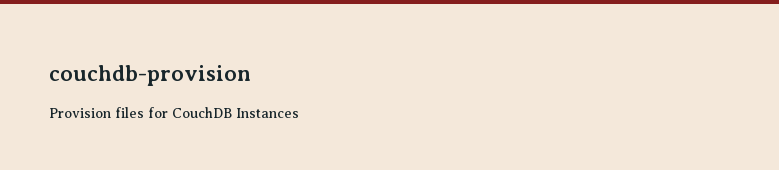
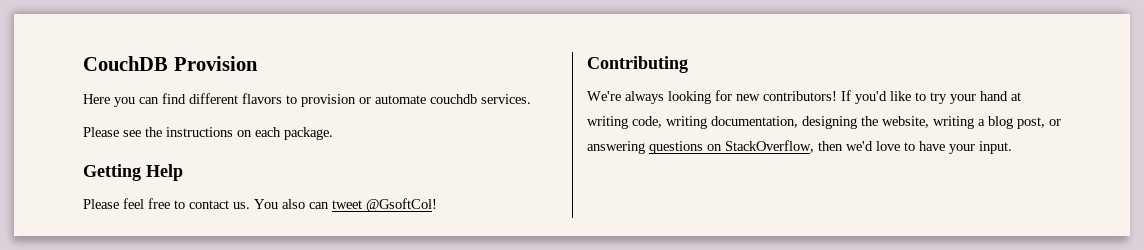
- couchdb-provision
- Provision files for CouchDB Instances
+ CouchDB Provision
+ Here you can find different flavors to provision or automate couchdb services.
+ Please see the instructions on each package.
+ Getting Help
+ Please feel free to contact us. You also can tweet @GsoftCol!
+ Contributing
+ We're always looking for new contributors! If you'd like to try your hand at writing code, writing documentation, designing the website, writing a blog post, or answering questions on StackOverflow, then we'd love to have your input.

